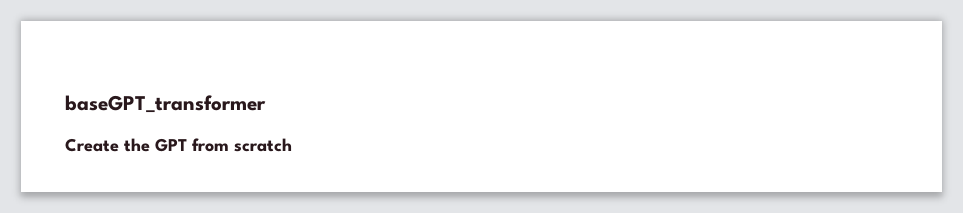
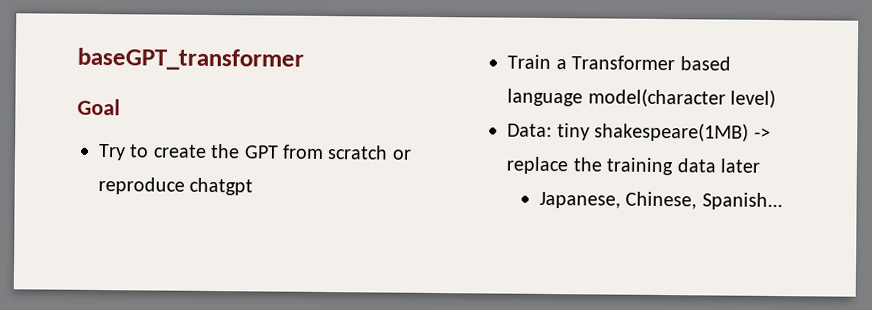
- Create the GPT from scratch
+ Goal
+ Try to create the GPT from scratch or reproduce chatgpt
+ Train a Transformer based language model(character level)
+ Data: tiny shakespeare(1MB) -> replace the training data later
+ Japanese, Chinese, Spanish...

